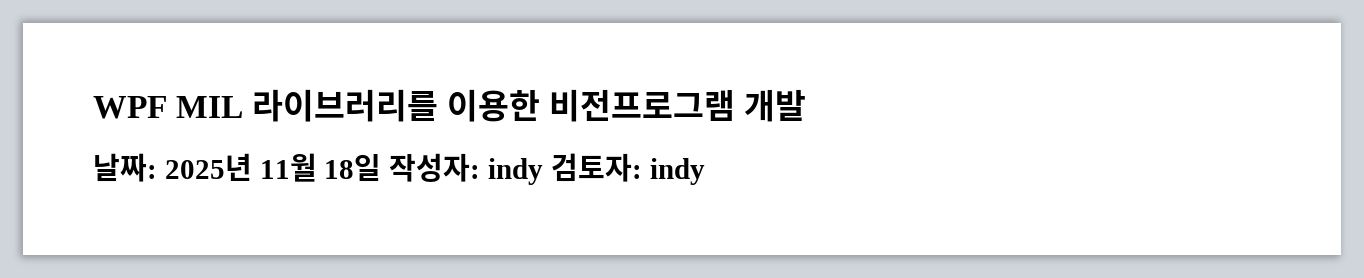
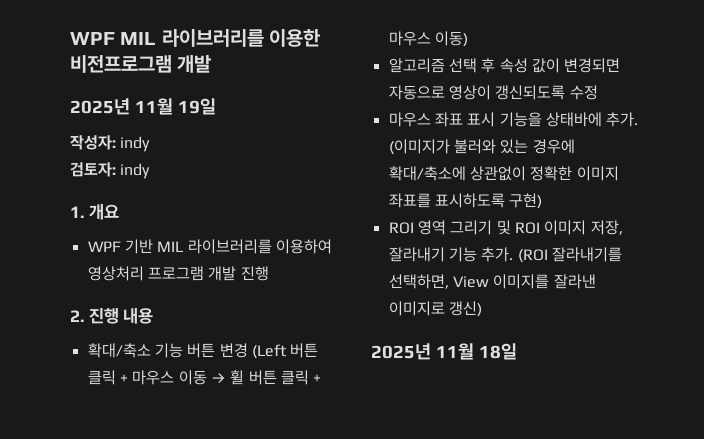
- 날짜: 2025년 11월 18일 작성자: indy 검토자: indy
+ 2025년 11월 19일
+ 작성자: indy
+ 검토자: indy
+ 1. 개요
+ WPF 기반 MIL 라이브러리를 이용하여 영상처리 프로그램 개발 진행
+ 2. 진행 내용
+ 확대/축소 기능 버튼 변경 (Left 버튼 클릭 + 마우스 이동 → 휠 버튼 클릭 + 마우스 이동)
+ 알고리즘 선택 후 속성 값이 변경되면 자동으로 영상이 갱신되도록 수정
+ 마우스 좌표 표시 기능을 상태바에 추가. (이미지가 불러와 있는 경우에 확대/축소에 상관없이 정확한 이미지 좌표를 표시하도록 구현)
+ ROI 영역 그리기 및 ROI 이미지 저장, 잘라내기 기능 추가. (ROI 잘라내기를 선택하면, View 이미지를 잘라낸 이미지로 갱신)
+ 2025년 11월 18일

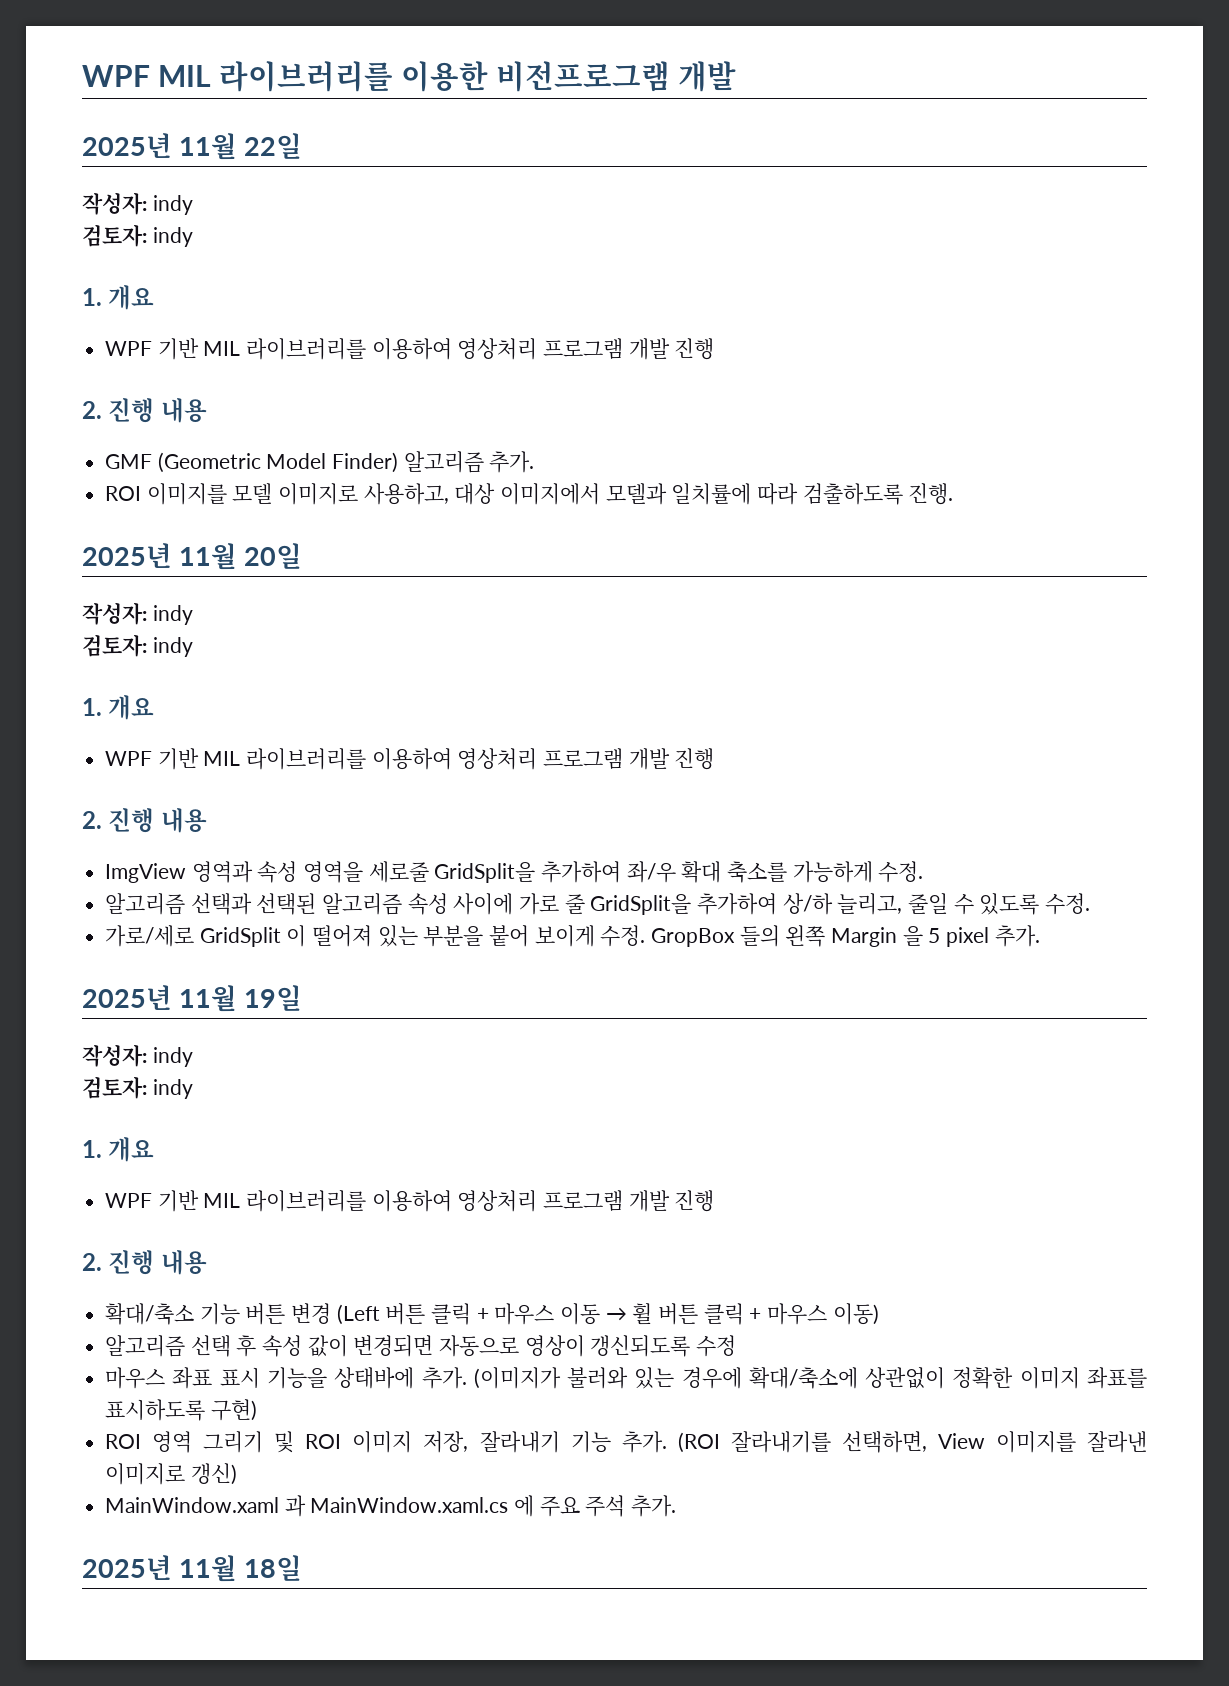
+ 2025년 11월 22일
+ 작성자: indy
+ 검토자: indy
+ 1. 개요
+ WPF 기반 MIL 라이브러리를 이용하여 영상처리 프로그램 개발 진행
+ 2. 진행 내용
+ GMF (Geometric Model Finder) 알고리즘 추가.
+ ROI 이미지를 모델 이미지로 사용하고, 대상 이미지에서 모델과 일치률에 따라 검출하도록 진행.
+ 2025년 11월 20일
+ 작성자: indy
+ 검토자: indy
+ 1. 개요
+ WPF 기반 MIL 라이브러리를 이용하여 영상처리 프로그램 개발 진행
+ 2. 진행 내용
+ ImgView 영역과 속성 영역을 세로줄 GridSplit을 추가하여 좌/우 확대 축소를 가능하게 수정.
+ 알고리즘 선택과 선택된 알고리즘 속성 사이에 가로 줄 GridSplit을 추가하여 상/하 늘리고, 줄일 수 있도록 수정.
+ 가로/세로 GridSplit 이 떨어져 있는 부분을 붙어 보이게 수정. GropBox 들의 왼쪽 Margin 을 5 pixel 추가.
+ MainWindow.xaml 과 MainWindow.xaml.cs 에 주요 주석 추가.

